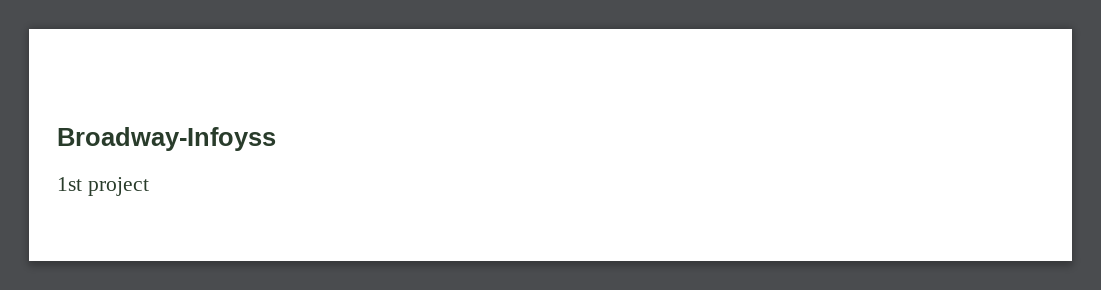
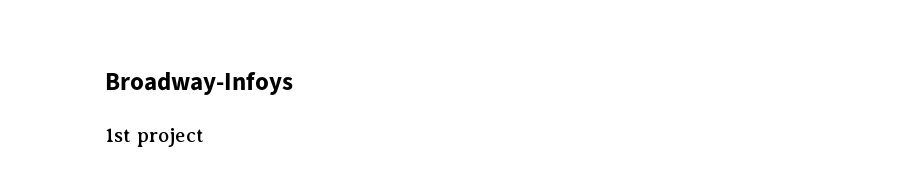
- Broadway-Infoyss
+ Broadway-Infoys

